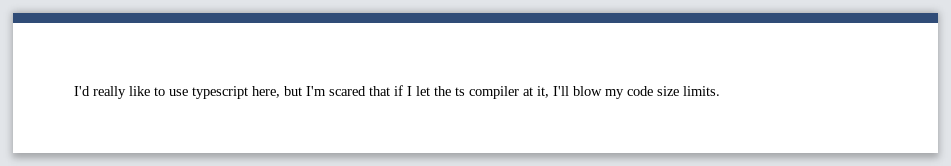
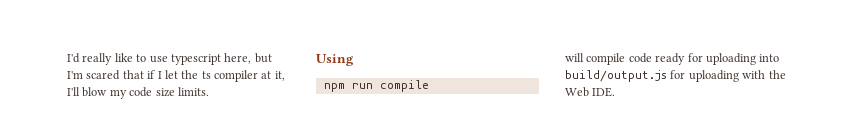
+ Using
+ npm run compile
+ will compile code ready for uploading into build/output.js for uploading with the Web IDE.

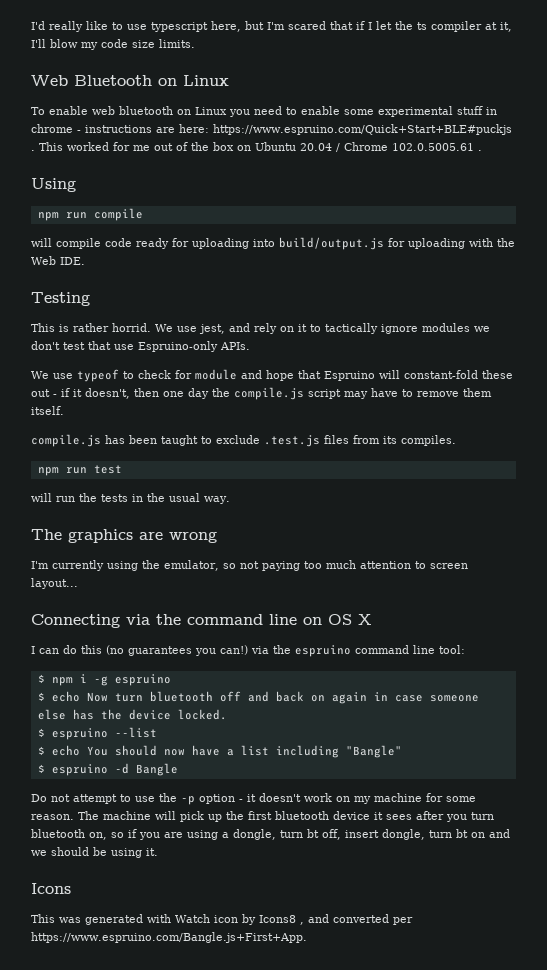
+ Web Bluetooth on Linux
+ To enable web bluetooth on Linux you need to enable some experimental stuff in chrome - instructions are here: https://www.espruino.com/Quick+Start+BLE#puckjs . This worked for me out of the box on Ubuntu 20.04 / Chrome 102.0.5005.61 .
+ Testing
+ This is rather horrid. We use jest, and rely on it to tactically ignore modules we don't test that use Espruino-only APIs.
+ We use typeof to check for module and hope that Espruino will constant-fold these out - if it doesn't, then one day the compile.js script may have to remove them itself.
+ compile.js has been taught to exclude .test.js files from its compiles.
+ npm run test
+ will run the tests in the usual way.
+ The graphics are wrong
+ I'm currently using the emulator, so not paying too much attention to screen layout...
+ Connecting via the command line on OS X
+ I can do this (no guarantees you can!) via the espruino command line tool:
+ $ npm i -g espruino
+ $ echo Now turn bluetooth off and back on again in case someone else has the device locked.
+ $ espruino --list
+ $ echo You should now have a list including "Bangle"
+ $ espruino -d Bangle
+ Do not attempt to use the -p option - it doesn't work on my machine for some reason. The machine will pick up the first bluetooth device it sees after you turn bluetooth on, so if you are using a dongle, turn bt off, insert dongle, turn bt on and we should be using it.
+ Icons
+ This was generated with Watch icon by Icons8 , and converted per https://www.espruino.com/Bangle.js+First+App.

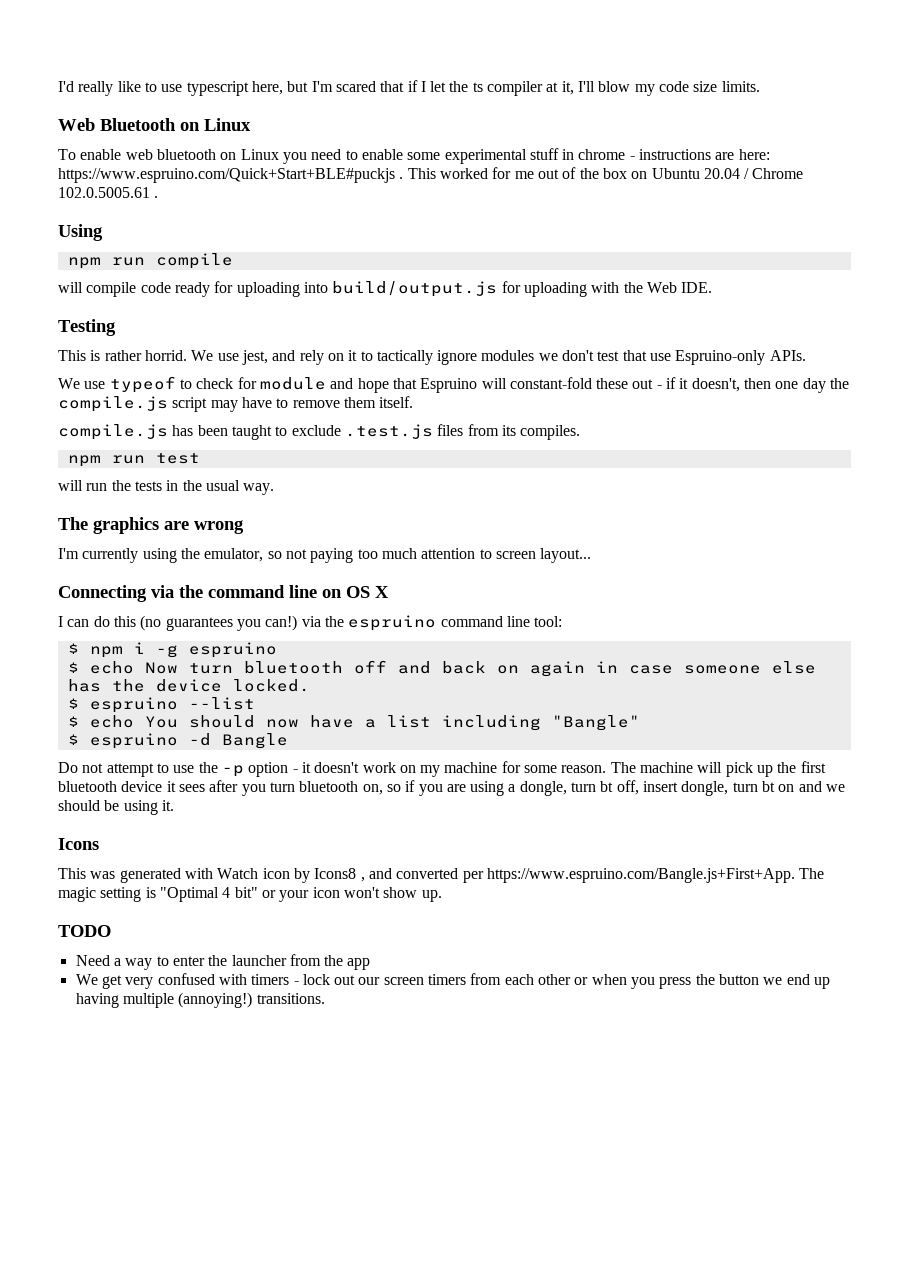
- This was generated with Watch icon by Icons8 , and converted per https://www.espruino.com/Bangle.js+First+App.
+ This was generated with Watch icon by Icons8 , and converted per https://www.espruino.com/Bangle.js+First+App. The magic setting is "Optimal 4 bit" or your icon won't show up.
+ TODO
+ Need a way to enter the launcher from the app
+ We get very confused with timers - lock out our screen timers from each other or when you press the button we end up having multiple (annoying!) transitions.

